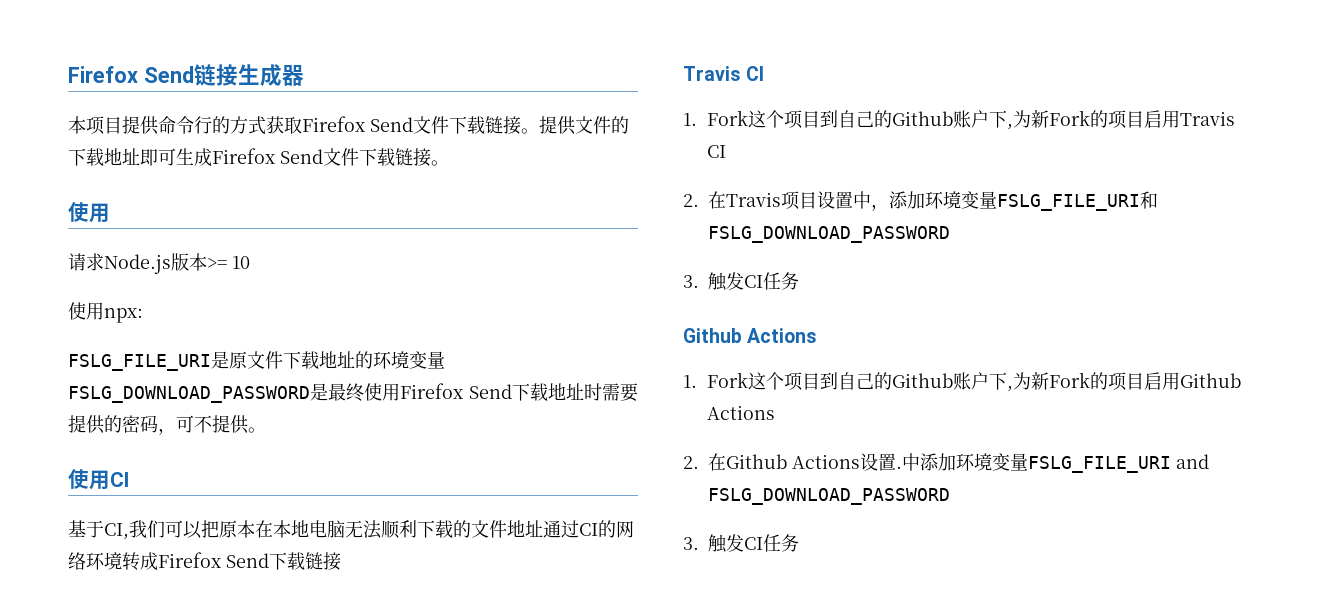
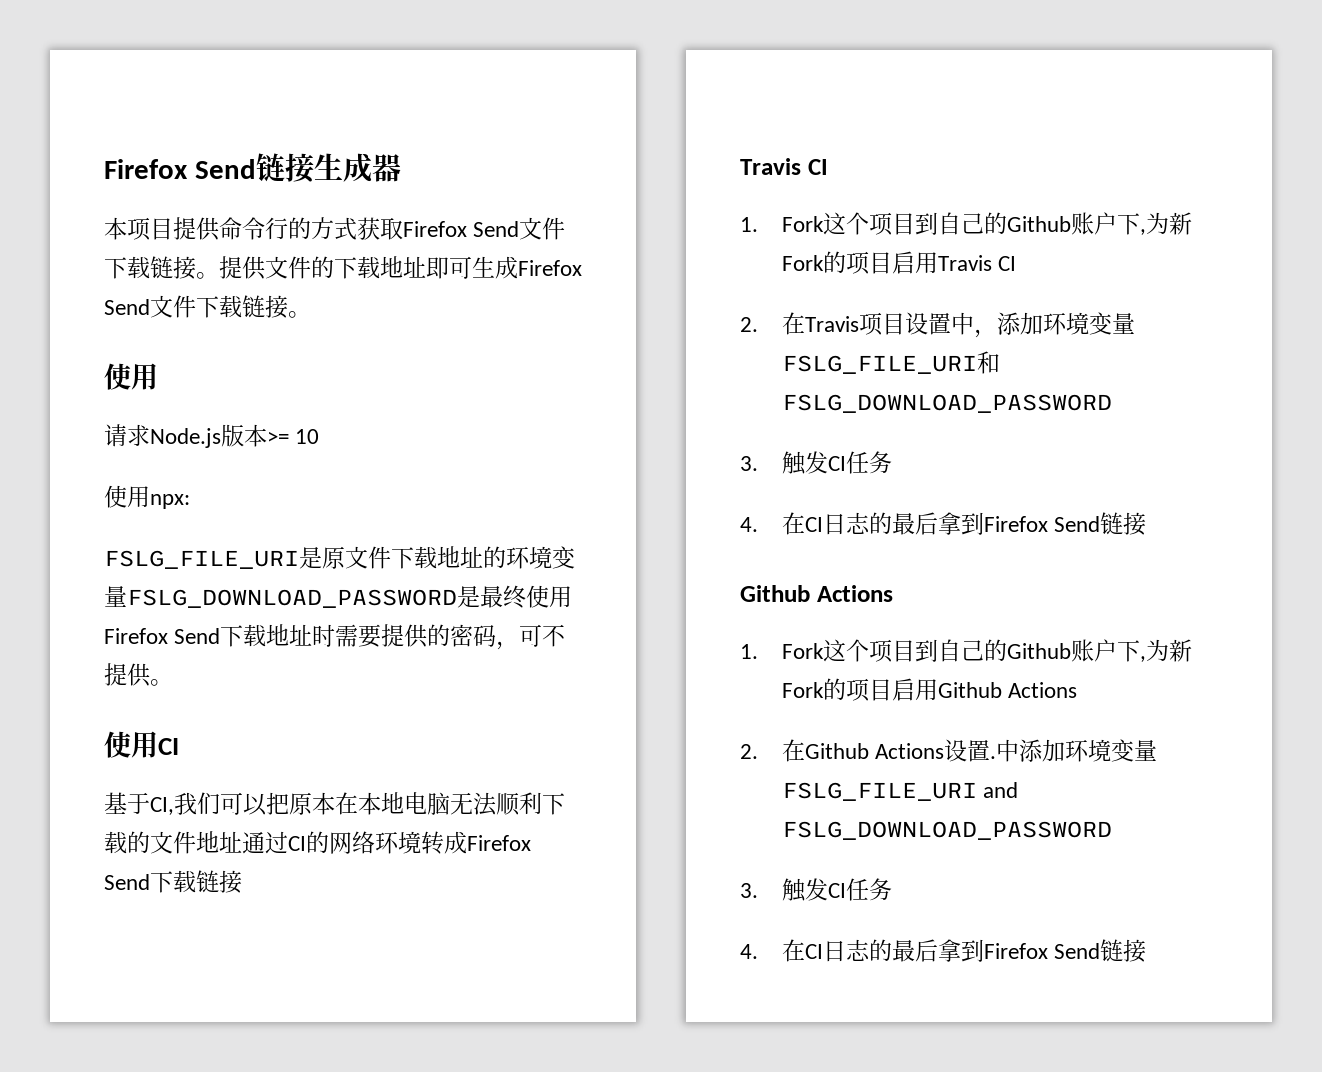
  2.在Travis项目设置中，添加环境变量FSLG_FILE_URI和FSLG_DOWNLOAD_PASSWORD
  3.触发CI任务
+ 4.在CI日志的最后拿到Firefox Send链接
  中添加环境变量FSLG_FILE_URI and FSLG_DOWNLOAD_PASSWORD
  3.触发CI任务
+ 4.在CI日志的最后拿到Firefox Send链接

